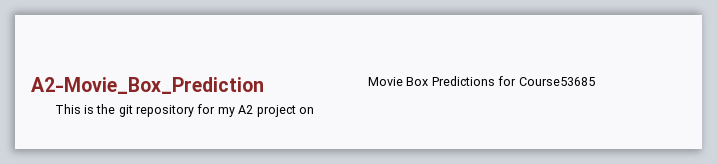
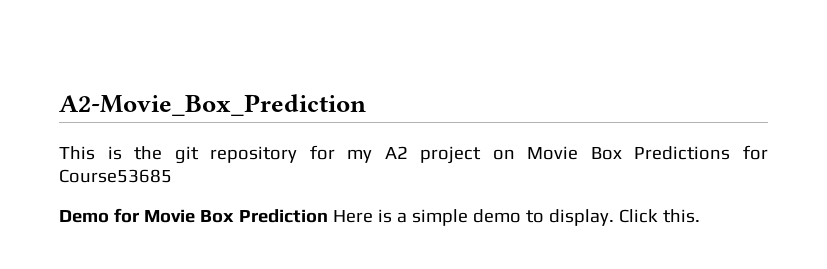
+ Demo for Movie Box Prediction Here is a simple demo to display. Click this.

